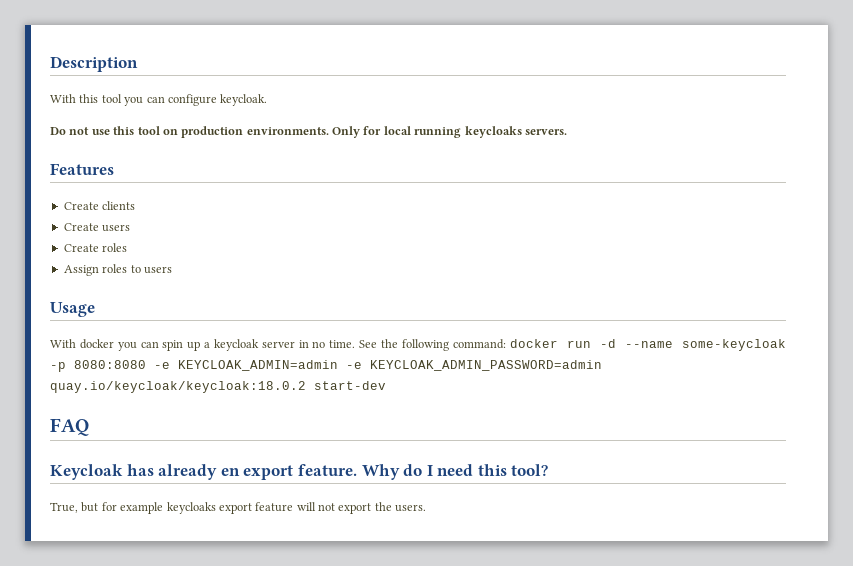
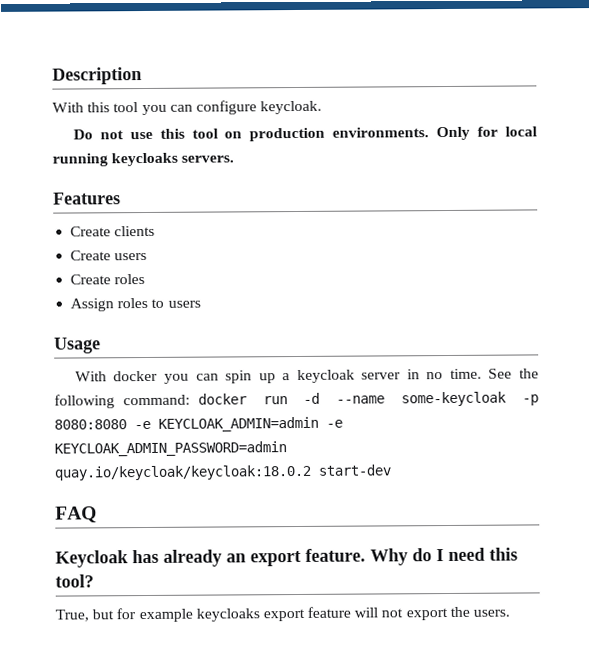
- Keycloak has already en export feature.
+ Keycloak has already an export feature.

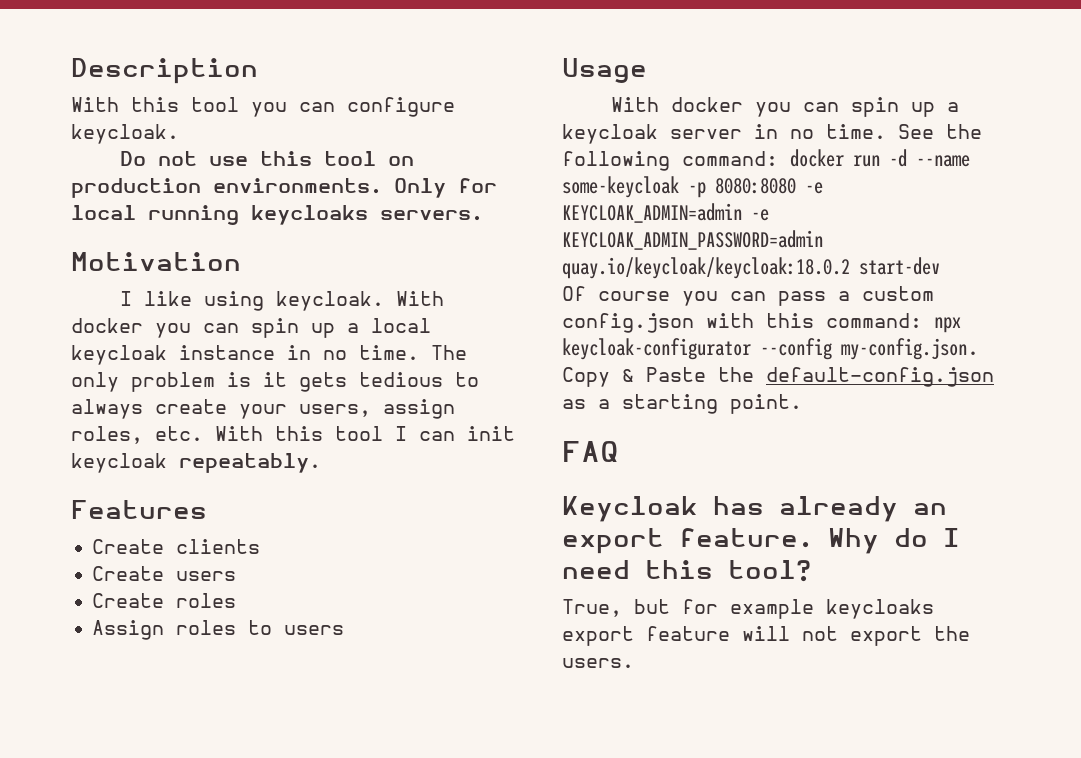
+ Motivation
+ I like using keycloak. With docker you can spin up a local keycloak instance in no time. The only problem is it gets tedious to always create your users, assign roles, etc. With this tool I can init keycloak repeatably.
+ Of course you can pass a custom config.json with this command: npx keycloak-configurator --config my-config.json. Copy & Paste the default-config.json as a starting point.

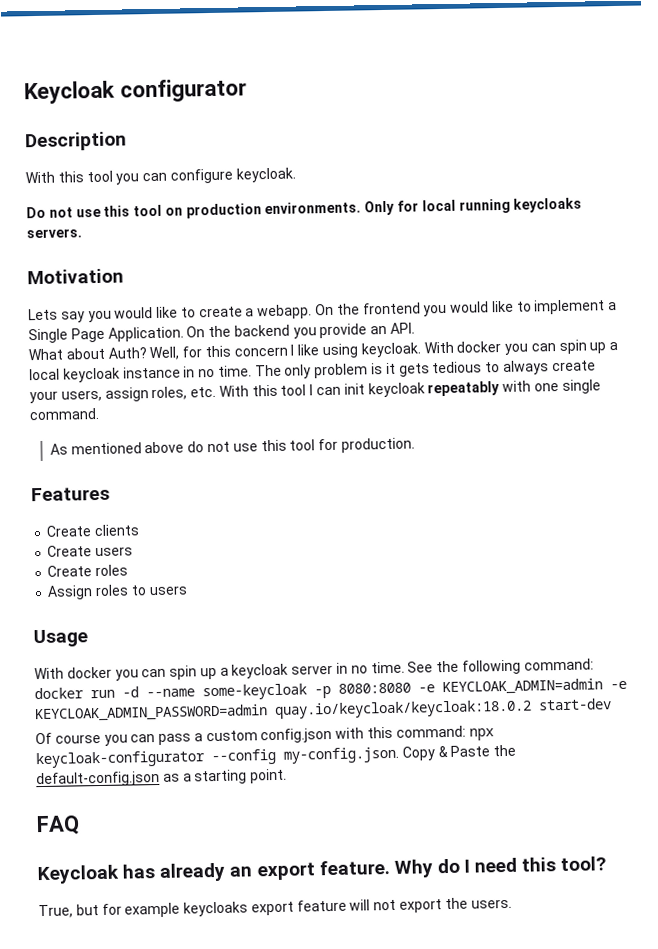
+ Keycloak configurator
- I like using keycloak.
+ Lets say you would like to create a webapp. On the frontend you would like to implement a Single Page Application. On the backend you provide an API.
+ What about Auth? Well, for this concern I like using keycloak.
- The only problem is it gets tedious to always create your users, assign roles, etc. With this tool I can init keycloak repeatably.
+ The only problem is it gets tedious to always create your users, assign roles, etc. With this tool I can init keycloak repeatably with one single command.
+ As mentioned above do not use this tool for production.

